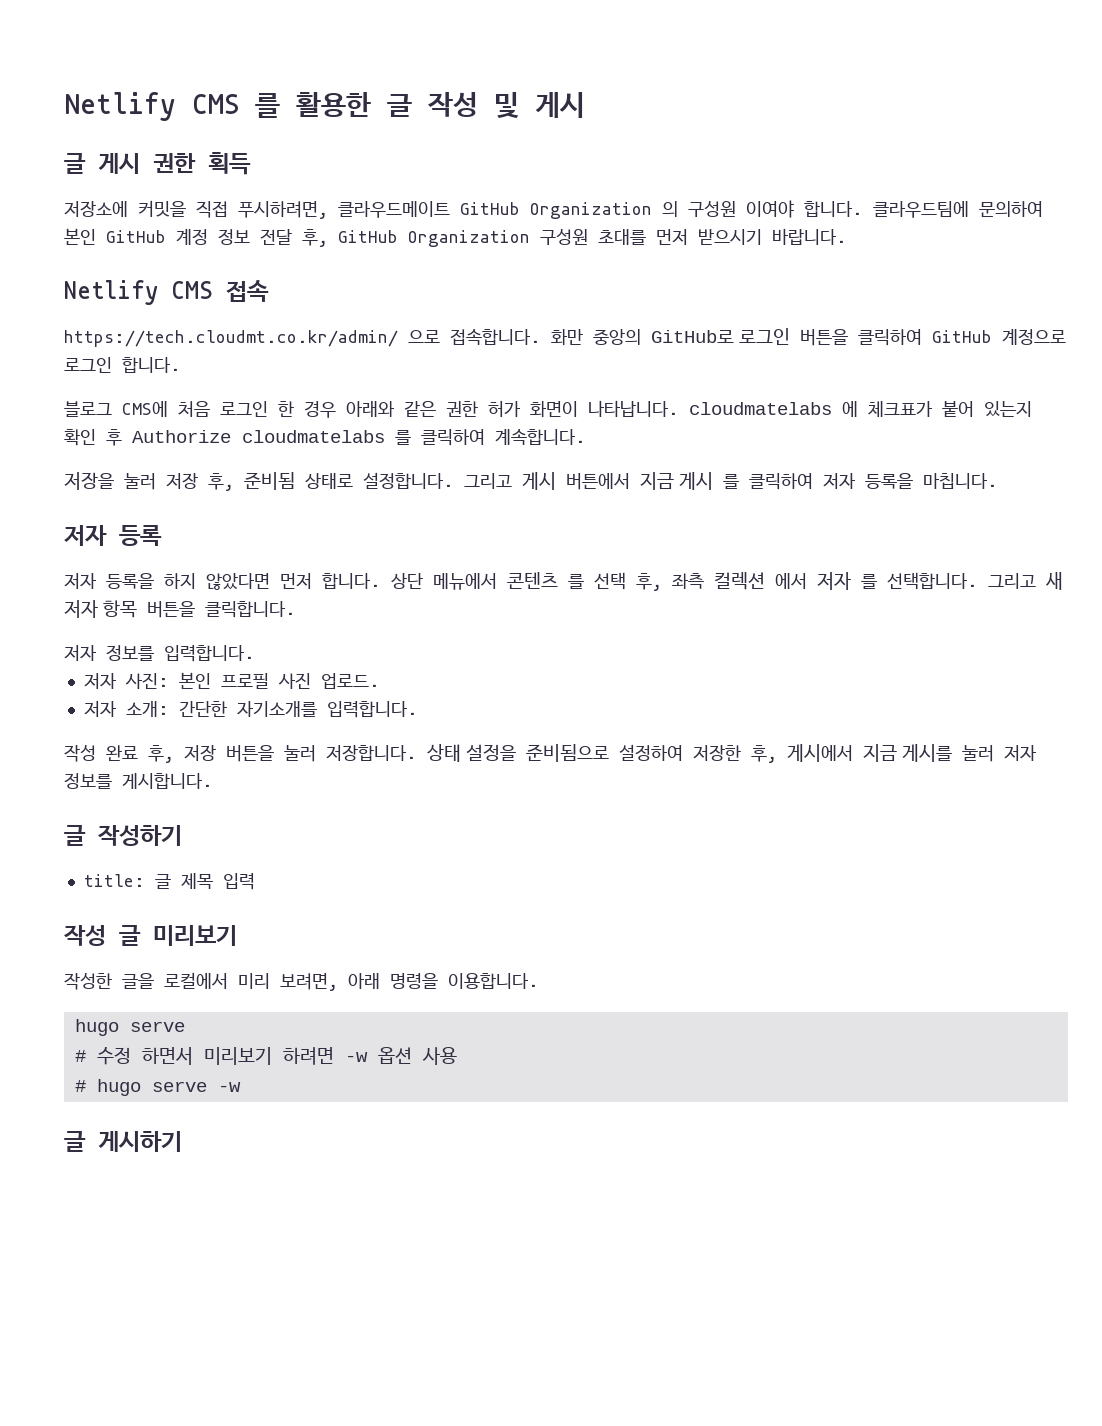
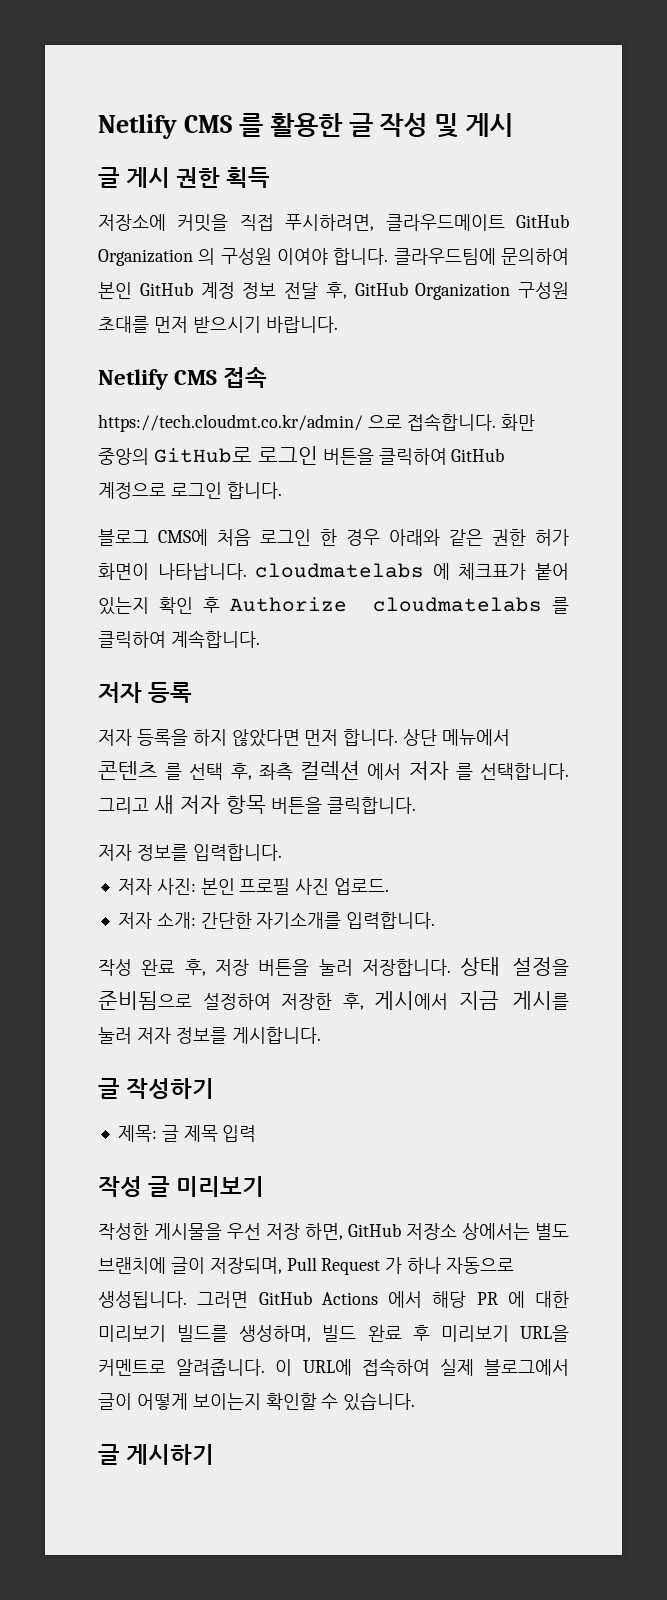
- 저장을 눌러 저장 후, 준비됨 상태로 설정합니다. 그리고 게시 버튼에서 지금 게시 를 클릭하여 저자 등록을 마칩니다.
- title: 글 제목 입력
+ 제목: 글 제목 입력
- 작성한 글을 로컬에서 미리 보려면, 아래 명령을 이용합니다.
- hugo serve
- # 수정 하면서 미리보기 하려면 -w 옵션 사용
- # hugo serve -w
+ 작성한 게시물을 우선 저장 하면, GitHub 저장소 상에서는 별도 브랜치에 글이 저장되며, Pull Request 가 하나 자동으로 생성됩니다. 그러면 GitHub Actions 에서 해당 PR 에 대한 미리보기 빌드를 생성하며, 빌드 완료 후 미리보기 URL을 커멘트로 알려줍니다. 이 URL에 접속하여 실제 블로그에서 글이 어떻게 보이는지 확인할 수 있습니다.

